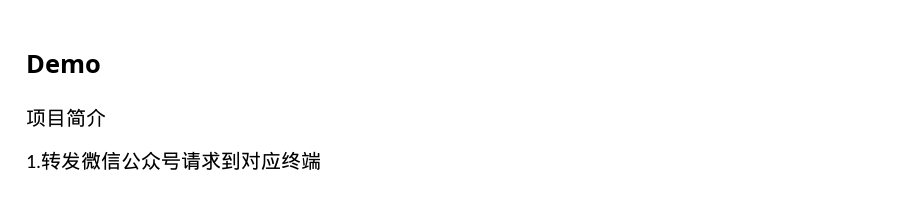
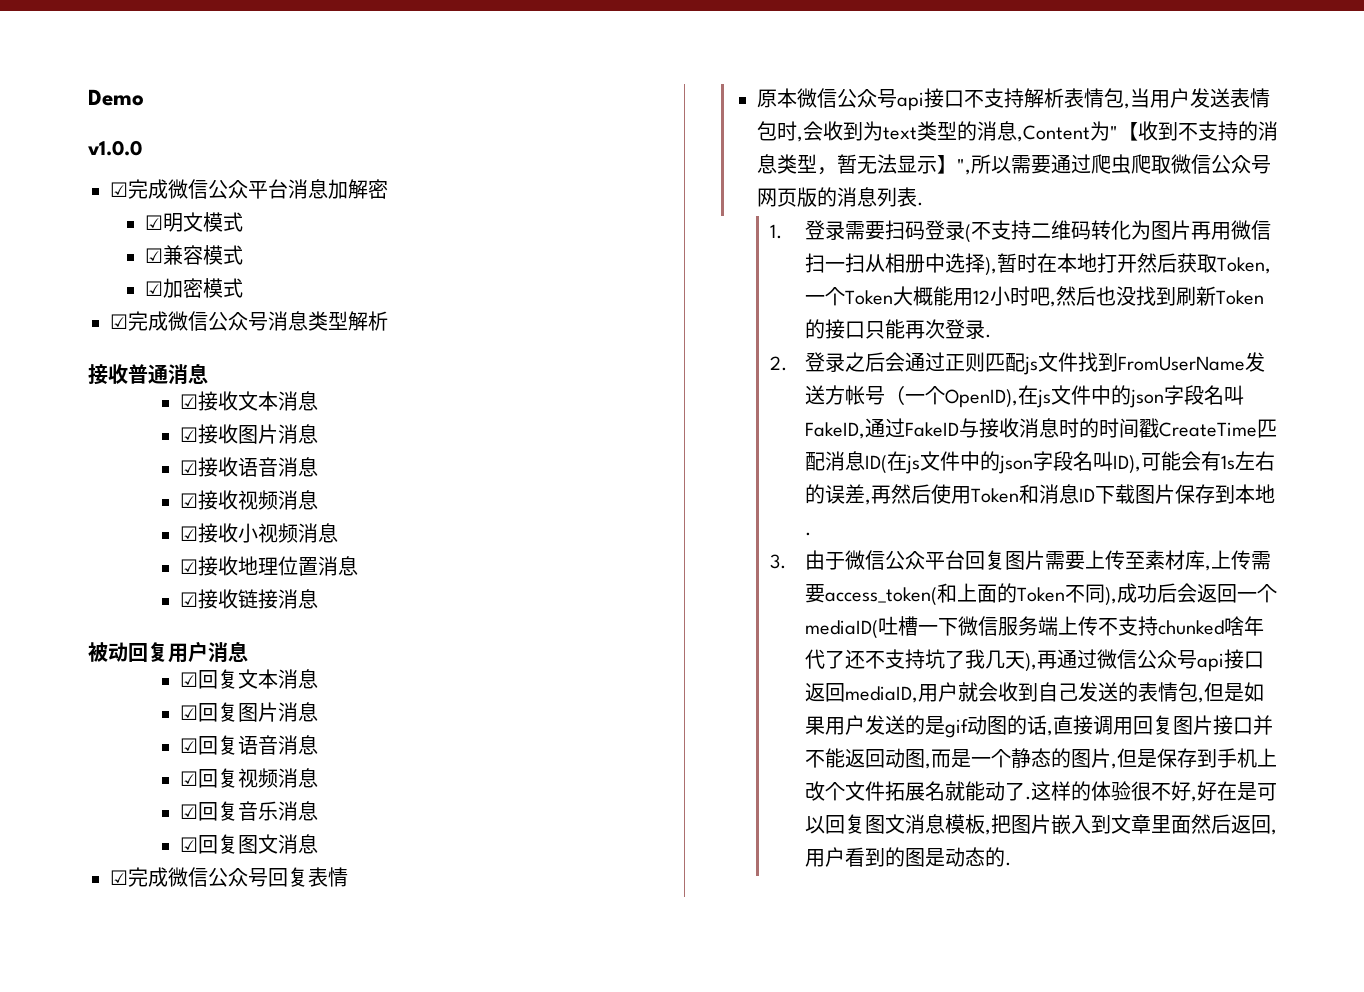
- 项目简介
- 1.转发微信公众号请求到对应终端
+ v1.0.0
+ ☑完成微信公众平台消息加解密
+ ☑明文模式
+ ☑兼容模式
+ ☑加密模式
+ ☑完成微信公众号消息类型解析
+ 接收普通消息
+ ☑接收文本消息
+ ☑接收图片消息
+ ☑接收语音消息
+ ☑接收视频消息
+ ☑接收小视频消息
+ ☑接收地理位置消息
+ ☑接收链接消息
+ 被动回复用户消息
+ ☑回复文本消息
+ ☑回复图片消息
+ ☑回复语音消息
+ ☑回复视频消息
+ ☑回复音乐消息
+ ☑回复图文消息
+ ☑完成微信公众号回复表情
+ 原本微信公众号api接口不支持解析表情包,当用户发送表情包时,会收到为text类型的消息,Content为"【收到不支持的消息类型，暂无法显示】",所以需要通过爬虫爬取微信公众号网页版的消息列表.
+ 1.登录需要扫码登录(不支持二维码转化为图片再用微信扫一扫从相册中选择),暂时在本地打开然后获取Token,一个Token大概能用12小时吧,然后也没找到刷新Token的接口只能再次登录.
+ 2.登录之后会通过正则匹配js文件找到FromUserName发送方帐号（一个OpenID),在js文件中的json字段名叫FakeID,通过FakeID与接收消息时的时间戳CreateTime匹配消息ID(在js文件中的json字段名叫ID),可能会有1s左右的误差,再然后使用Token和消息ID下载图片保存到本地.
+ 3.由于微信公众平台回复图片需要上传至素材库,上传需要access_token(和上面的Token不同),成功后会返回一个mediaID(吐槽一下微信服务端上传不支持chunked啥年代了还不支持坑了我几天),再通过微信公众号api接口返回mediaID,用户就会收到自己发送的表情包,但是如果用户发送的是gif动图的话,直接调用回复图片接口并不能返回动图,而是一个静态的图片,但是保存到手机上改个文件拓展名就能动了.这样的体验很不好,好在是可以回复图文消息模板,把图片嵌入到文章里面然后返回,用户看到的图是动态的.

